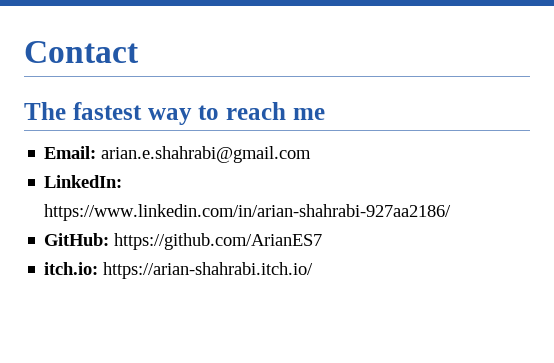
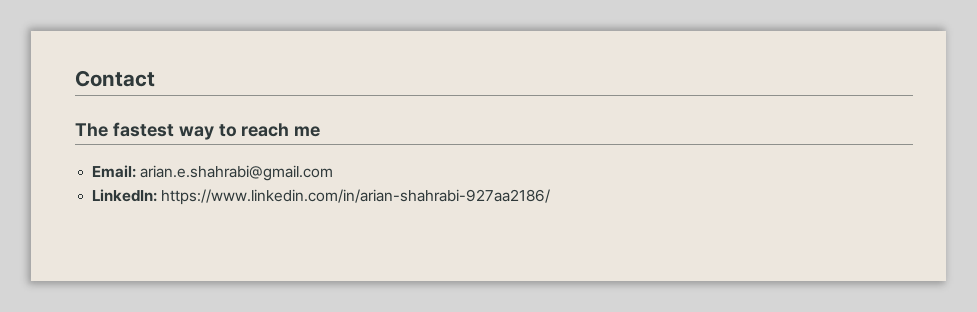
- GitHub: https://github.com/ArianES7
- itch.io: https://arian-shahrabi.itch.io/

